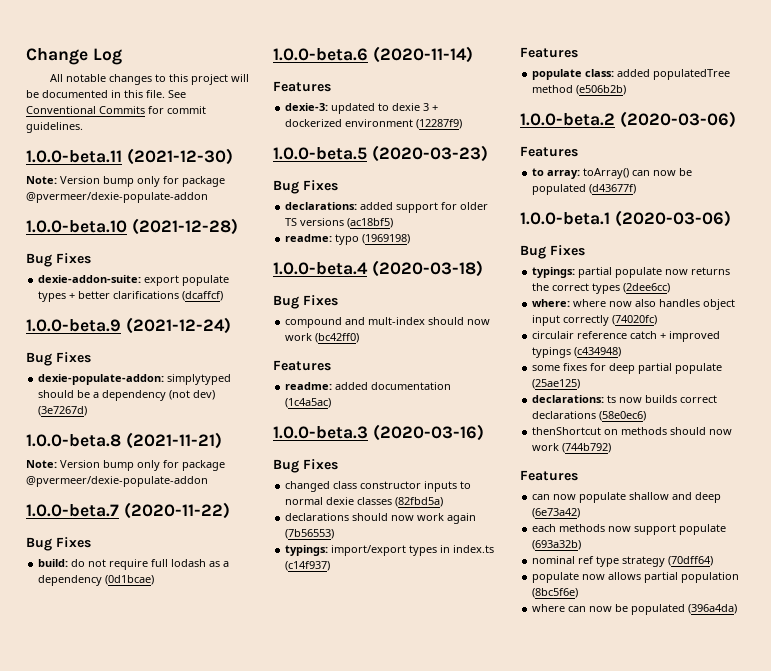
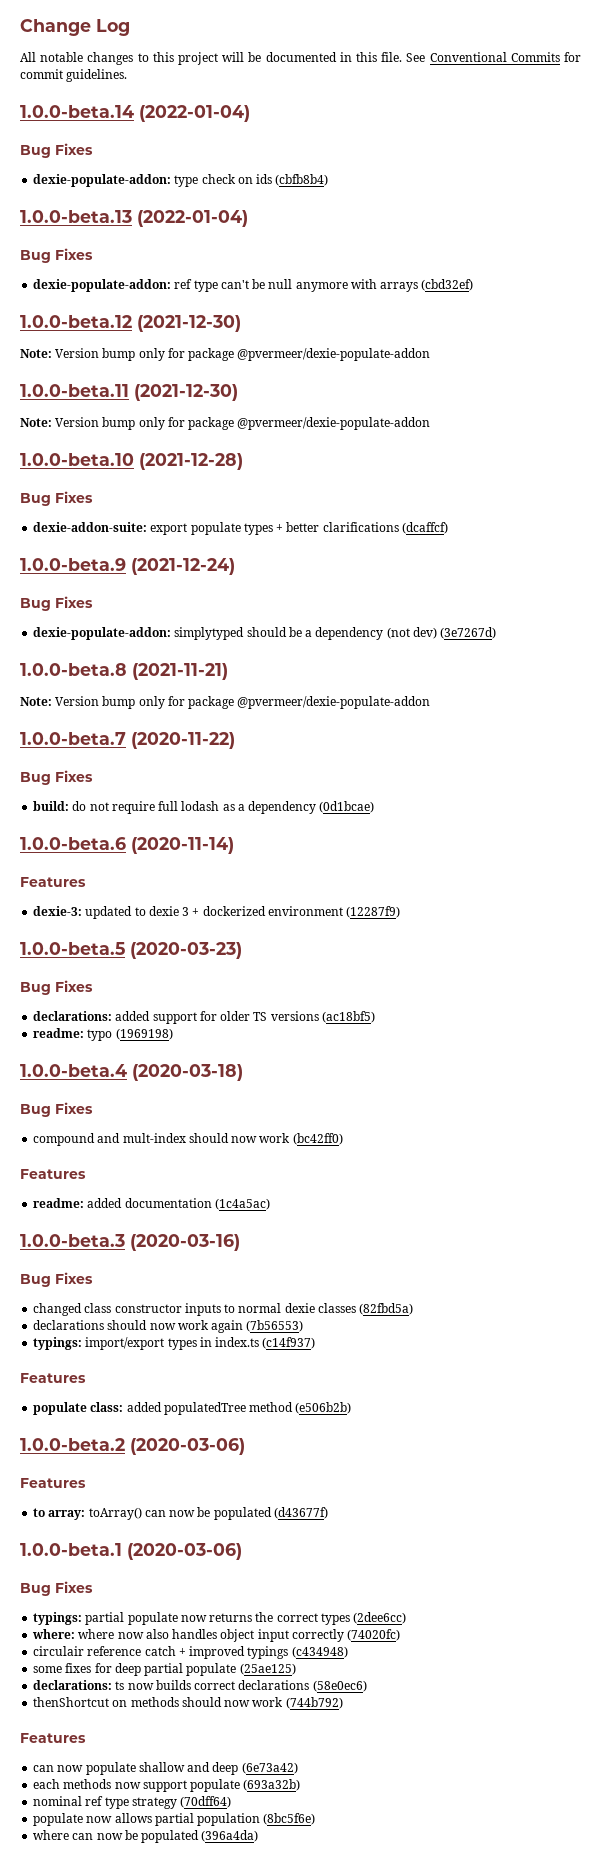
+ 1.0.0-beta.14 (2022-01-04)
+ Bug Fixes
+ dexie-populate-addon: type check on ids (cbfb8b4)
+ 1.0.0-beta.13 (2022-01-04)
+ Bug Fixes
+ dexie-populate-addon: ref type can't be null anymore with arrays (cbd32ef)
+ 1.0.0-beta.12 (2021-12-30)
+ Note: Version bump only for package @pvermeer/dexie-populate-addon

